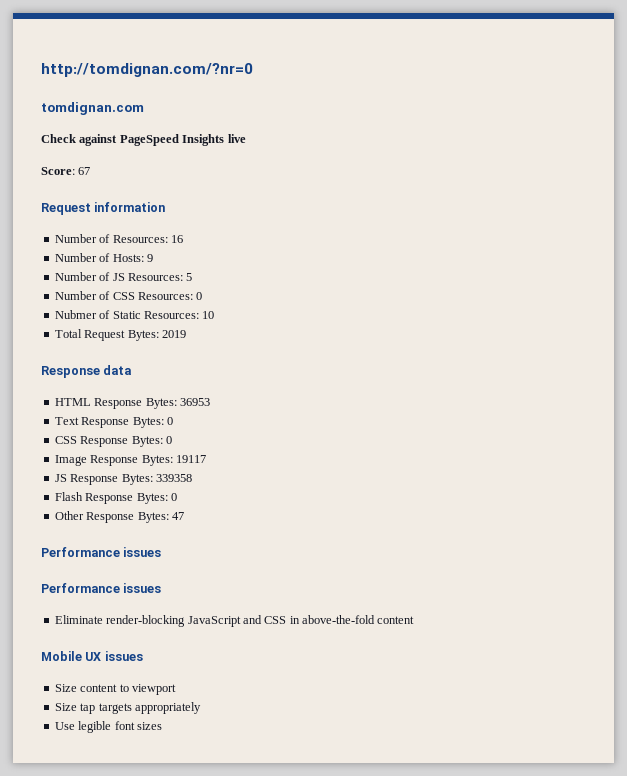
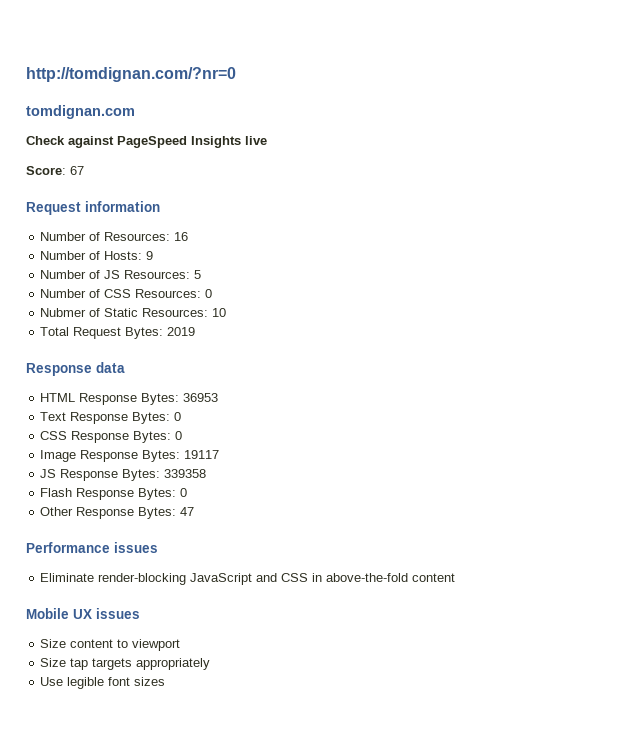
  Other Response Bytes: 47
- Performance issues

